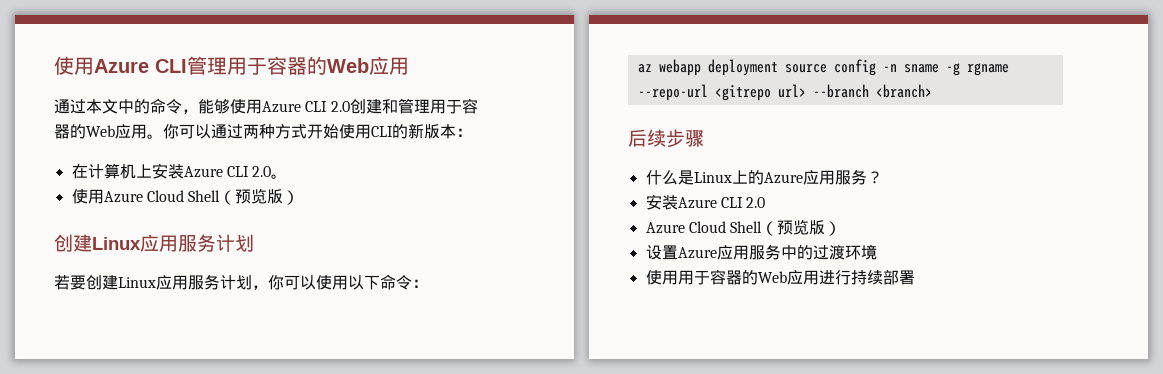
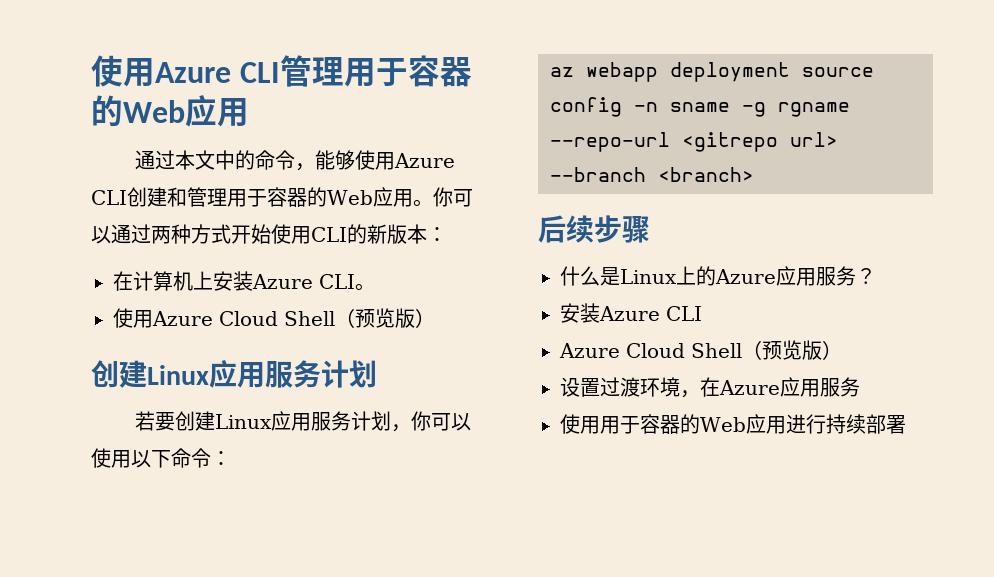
- 通过本文中的命令，能够使用Azure CLI 2.0创建和管理用于容器的Web应用。
+ 通过本文中的命令，能够使用Azure CLI创建和管理用于容器的Web应用。
- 在计算机上安装Azure CLI 2.0。
+ 在计算机上安装Azure CLI。
  什么是Linux上的Azure应用服务？
- 安装Azure CLI 2.0
+ 安装Azure CLI
- 设置Azure应用服务中的过渡环境
+ 设置过渡环境，在Azure应用服务

